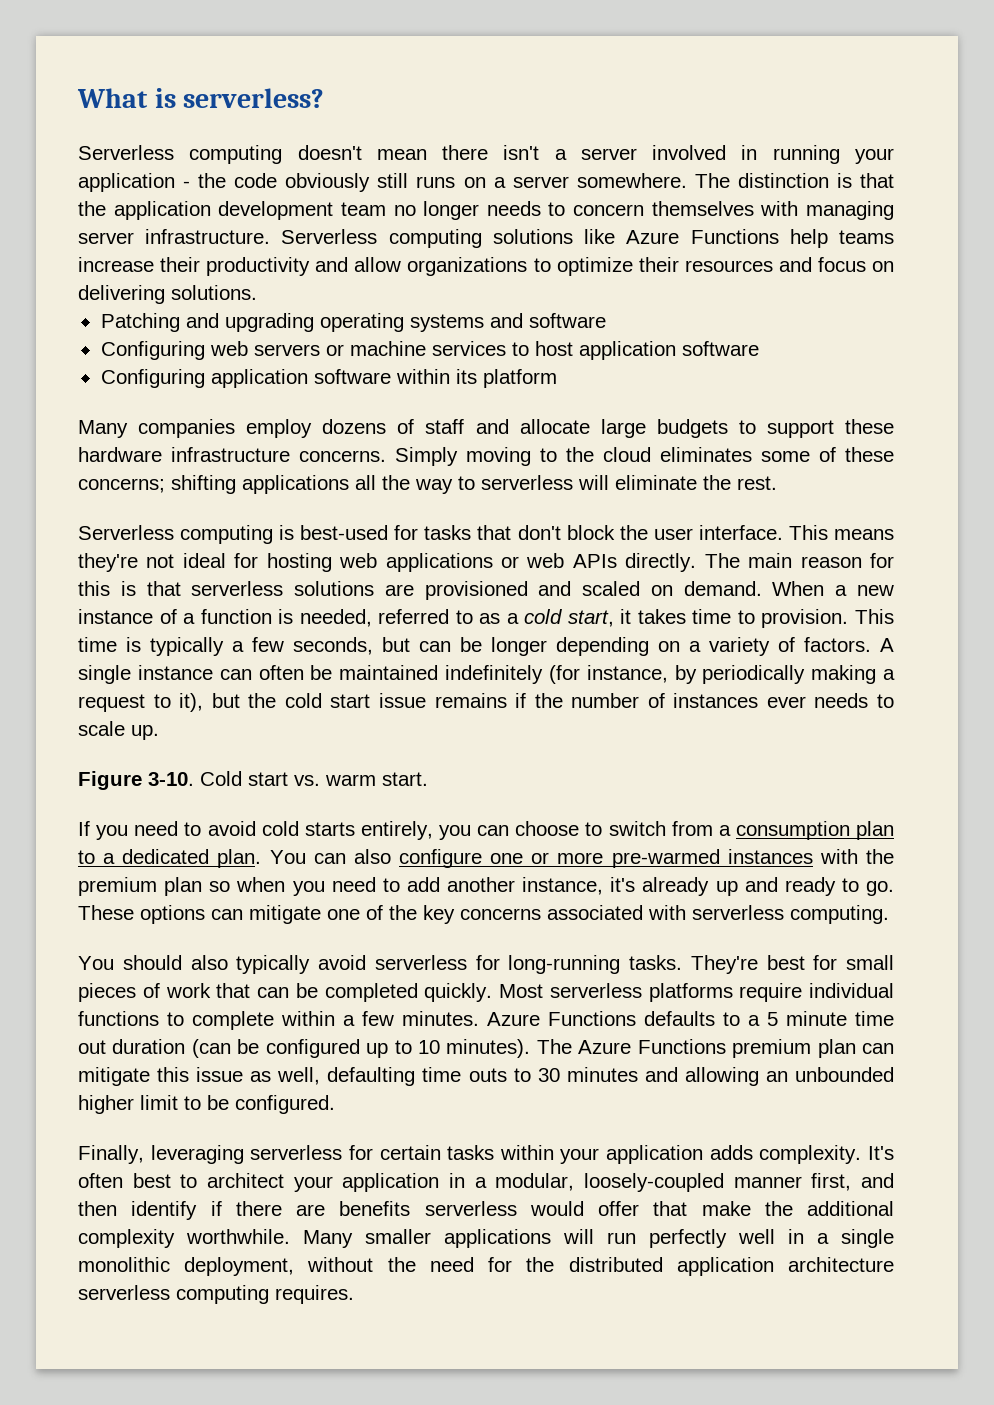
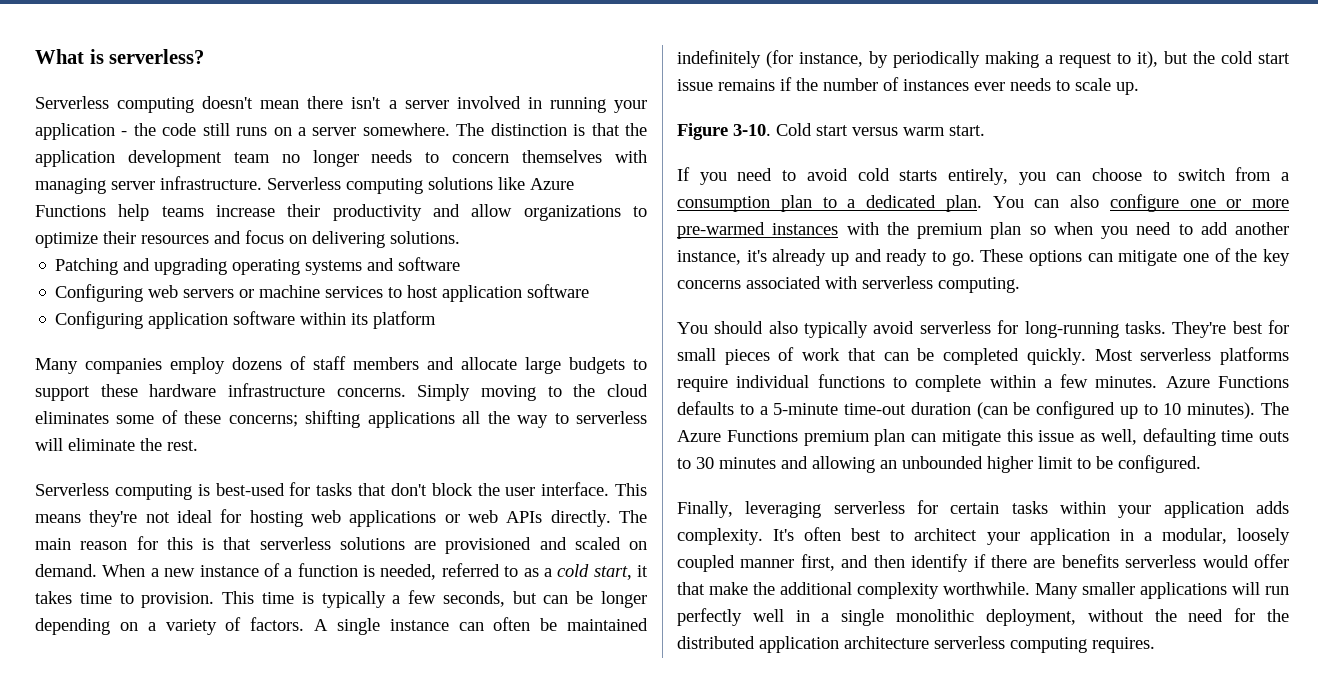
- Serverless computing doesn't mean there isn't a server involved in running your application - the code obviously still runs on a server somewhere.
+ Serverless computing doesn't mean there isn't a server involved in running your application - the code still runs on a server somewhere.
- Many companies employ dozens of staff and allocate large budgets to support these hardware infrastructure concerns.
+ Many companies employ dozens of staff members and allocate large budgets to support these hardware infrastructure concerns.
- Cold start vs. warm start.
+ Cold start versus warm start.
- Azure Functions defaults to a 5 minute time out duration (can be configured up to 10 minutes).
+ Azure Functions defaults to a 5-minute time-out duration (can be configured up to 10 minutes).
- It's often best to architect your application in a modular, loosely-coupled manner first, and then identify if there are benefits serverless would offer that make the additional complexity worthwhile.
+ It's often best to architect your application in a modular, loosely coupled manner first, and then identify if there are benefits serverless would offer that make the additional complexity worthwhile.

